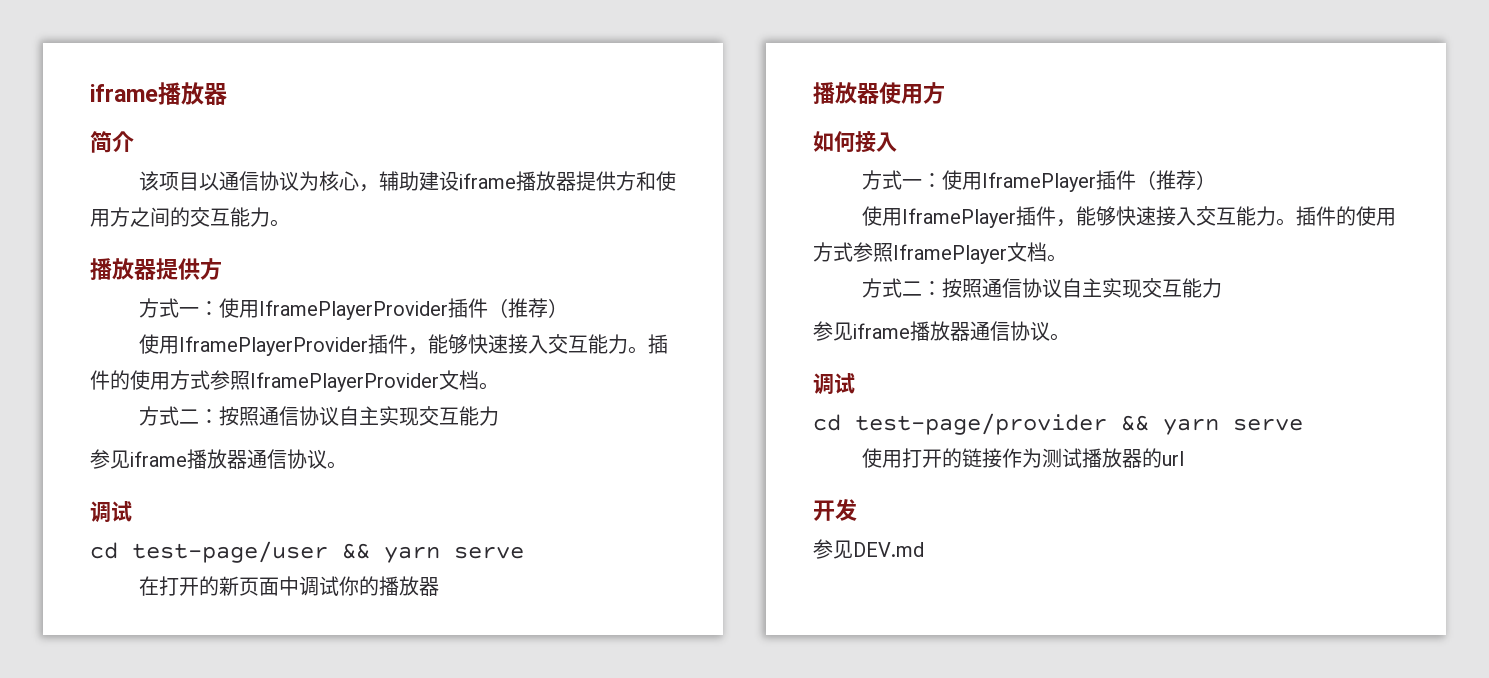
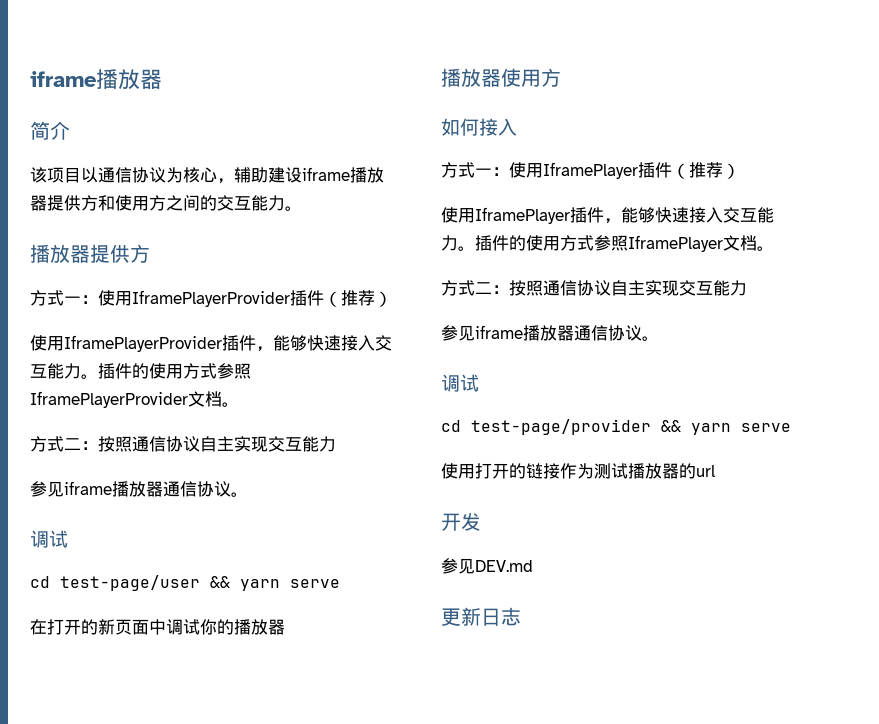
+ 更新日志

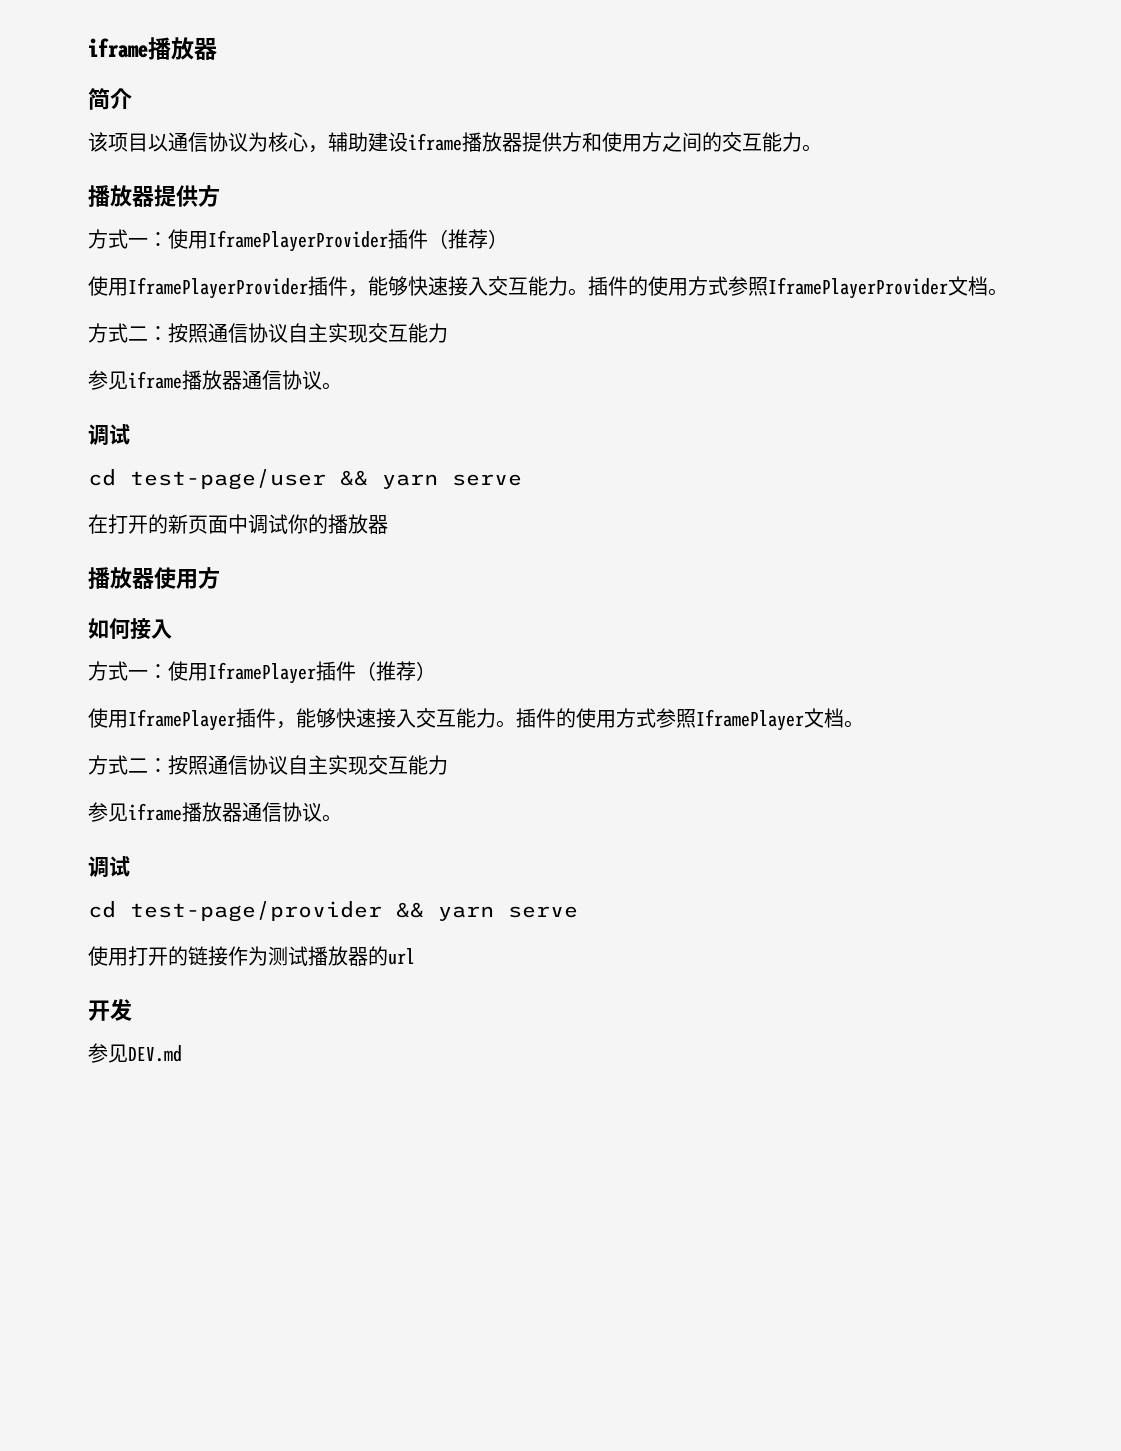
- 更新日志

